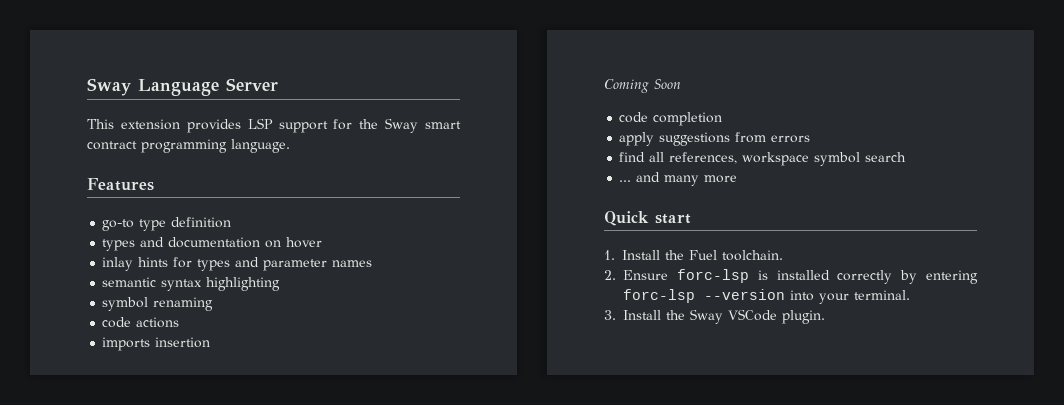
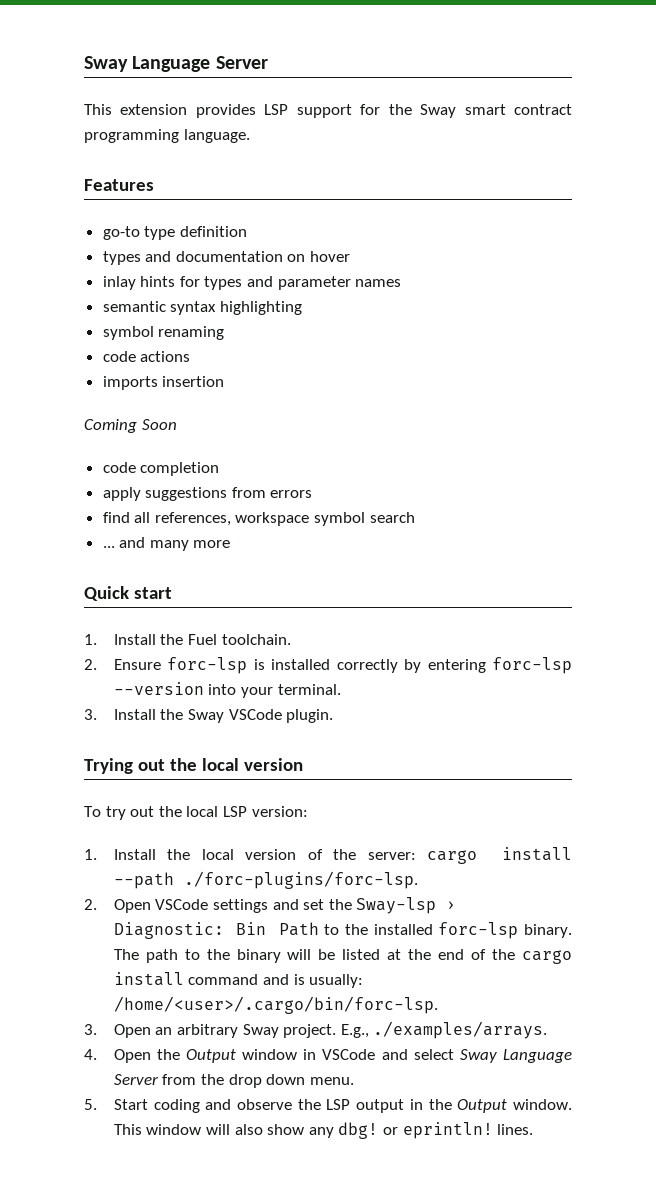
+ Trying out the local version
+ To try out the local LSP version:
+ 1. Install the local version of the server: cargo install --path ./forc-plugins/forc-lsp.
+ 2. Open VSCode settings and set the Sway-lsp › Diagnostic: Bin Path to the installed forc-lsp binary. The path to the binary will be listed at the end of the cargo install command and is usually: /home/<user>/.cargo/bin/forc-lsp.
+ 3. Open an arbitrary Sway project. E.g., ./examples/arrays.
+ 4. Open the Output window in VSCode and select Sway Language Server from the drop down menu.
+ 5. Start coding and observe the LSP output in the Output window. This window will also show any dbg! or eprintln! lines.

